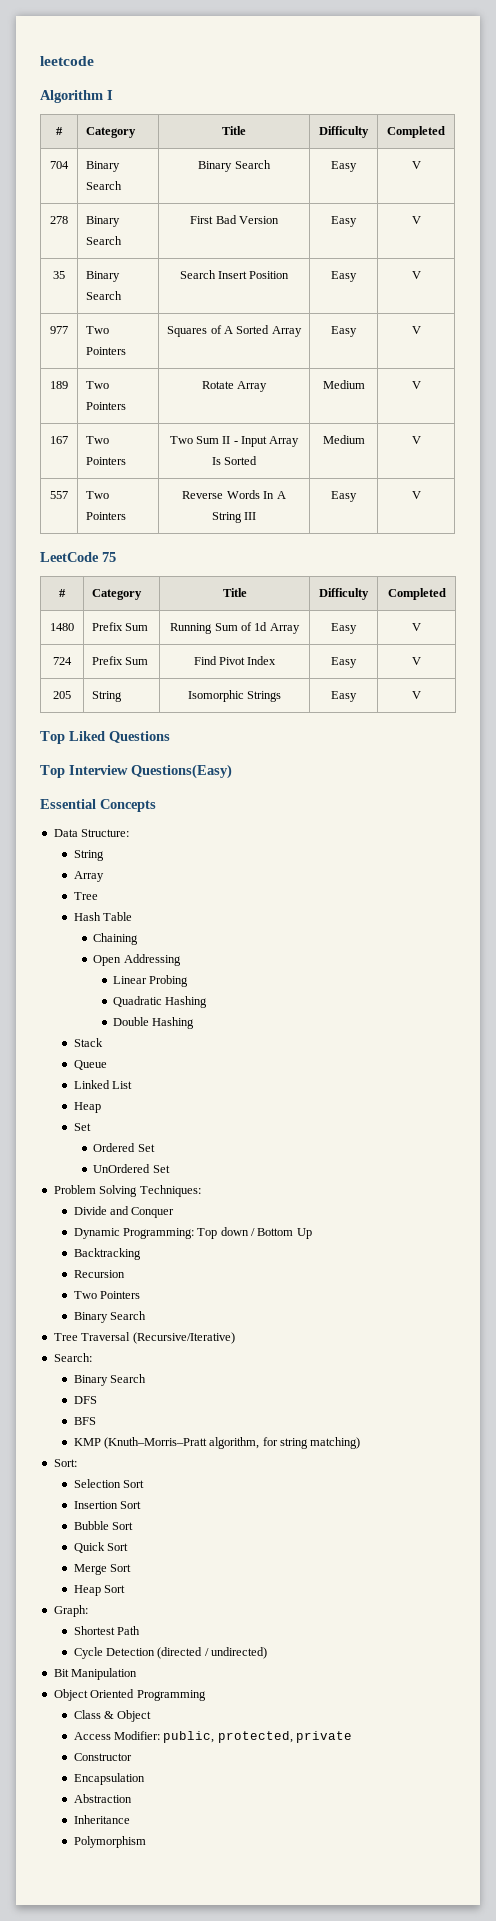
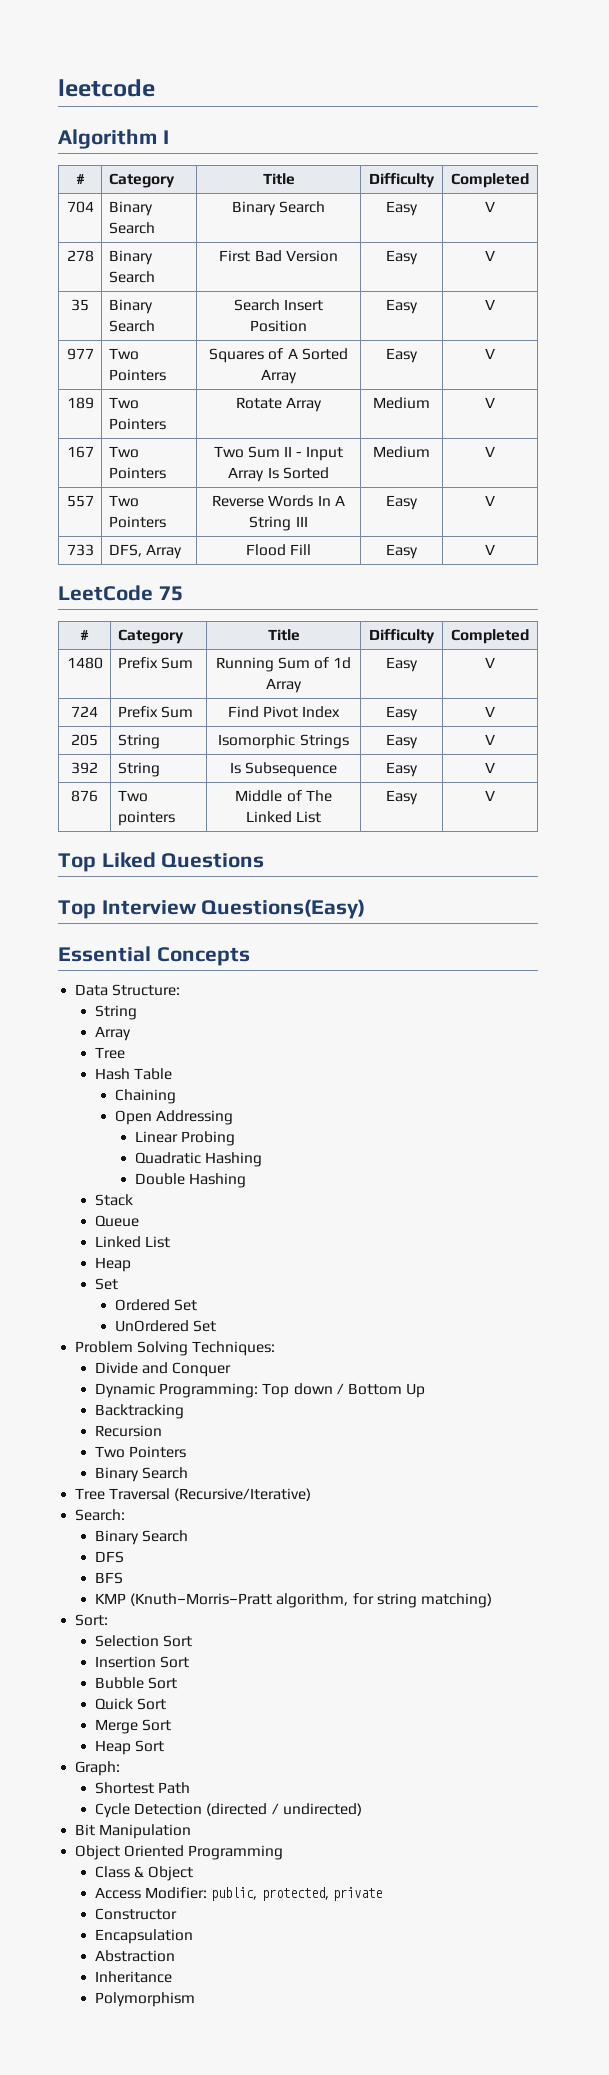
+ 733 | DFS, Array | Flood Fill | Easy | V
+ 392 | String | Is Subsequence | Easy | V
+ 876 | Two pointers | Middle of The Linked List | Easy | V

